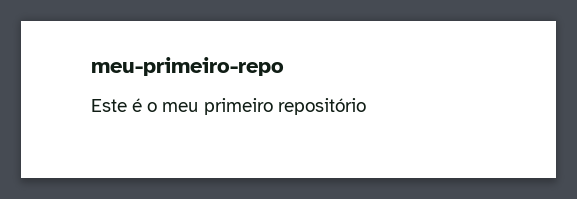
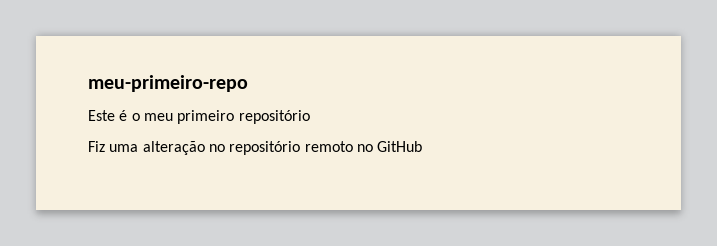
+ Fiz uma alteração no repositório remoto no GitHub

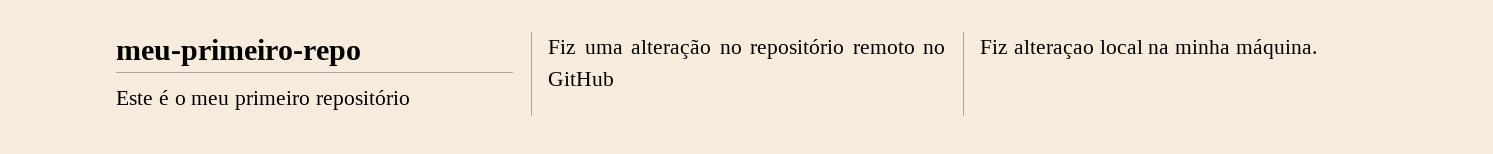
+ Fiz alteraçao local na minha máquina.

